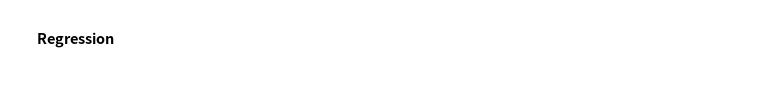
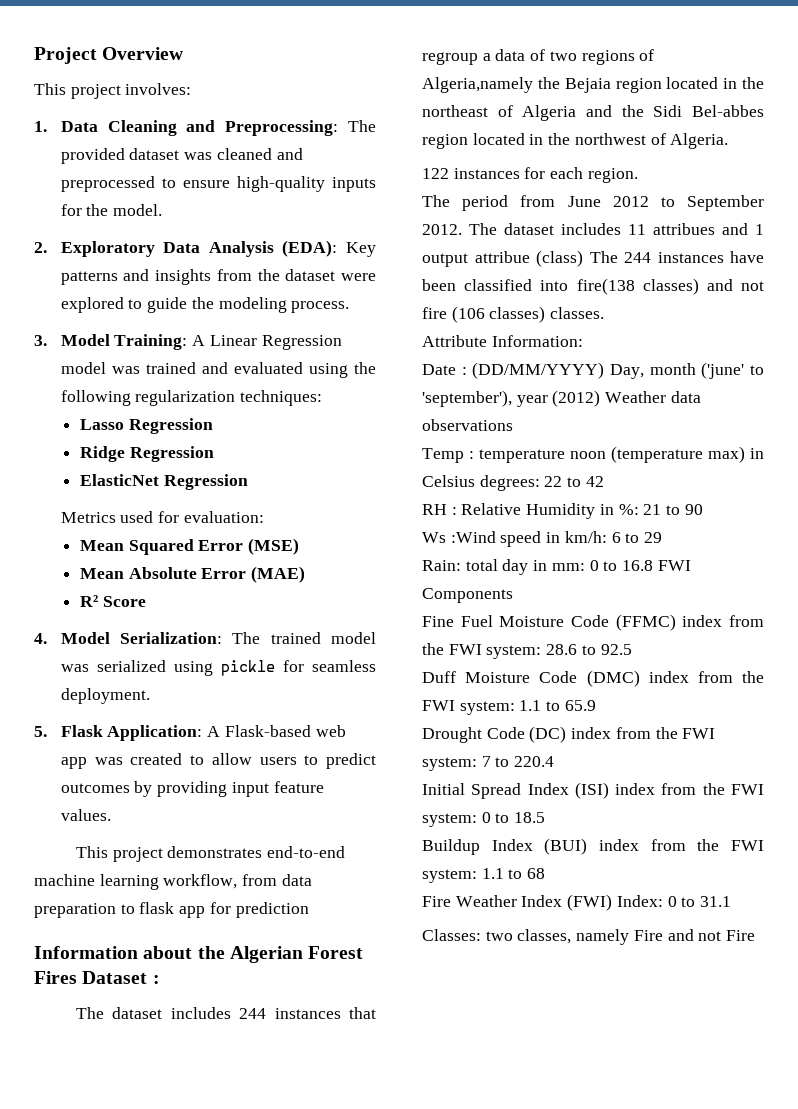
- Regression
+ Project Overview
+ This project involves:
+ 1. Data Cleaning and Preprocessing: The provided dataset was cleaned and preprocessed to ensure high-quality inputs for the model.
+ 2. Exploratory Data Analysis (EDA): Key patterns and insights from the dataset were explored to guide the modeling process.
+ 3. Model Training: A Linear Regression model was trained and evaluated using the following regularization techniques:
+ Lasso Regression
+ Ridge Regression
+ ElasticNet Regression
+ Metrics used for evaluation:
+ Mean Squared Error (MSE)
+ Mean Absolute Error (MAE)
+ R² Score
+ 4. Model Serialization: The trained model was serialized using pickle for seamless deployment.
+ 5. Flask Application: A Flask-based web app was created to allow users to predict outcomes by providing input feature values.
+ This project demonstrates end-to-end machine learning workflow, from data preparation to flask app for prediction
+ Information about the Algerian Forest Fires Dataset :
+ The dataset includes 244 instances that regroup a data of two regions of Algeria,namely the Bejaia region located in the northeast of Algeria and the Sidi Bel-abbes region located in the northwest of Algeria.
+ 122 instances for each region.
+ The period from June 2012 to September 2012. The dataset includes 11 attribues and 1 output attribue (class) The 244 instances have been classified into fire(138 classes) and not fire (106 classes) classes.
+ Attribute Information:
+ Date : (DD/MM/YYYY) Day, month ('june' to 'september'), year (2012) Weather data observations
+ Temp : temperature noon (temperature max) in Celsius degrees: 22 to 42
+ RH : Relative Humidity in %: 21 to 90
+ Ws :Wind speed in km/h: 6 to 29
+ Rain: total day in mm: 0 to 16.8 FWI Components
+ Fine Fuel Moisture Code (FFMC) index from the FWI system: 28.6 to 92.5
+ Duff Moisture Code (DMC) index from the FWI system: 1.1 to 65.9
+ Drought Code (DC) index from the FWI system: 7 to 220.4
+ Initial Spread Index (ISI) index from the FWI system: 0 to 18.5
+ Buildup Index (BUI) index from the FWI system: 1.1 to 68
+ Fire Weather Index (FWI) Index: 0 to 31.1
+ Classes: two classes, namely Fire and not Fire

